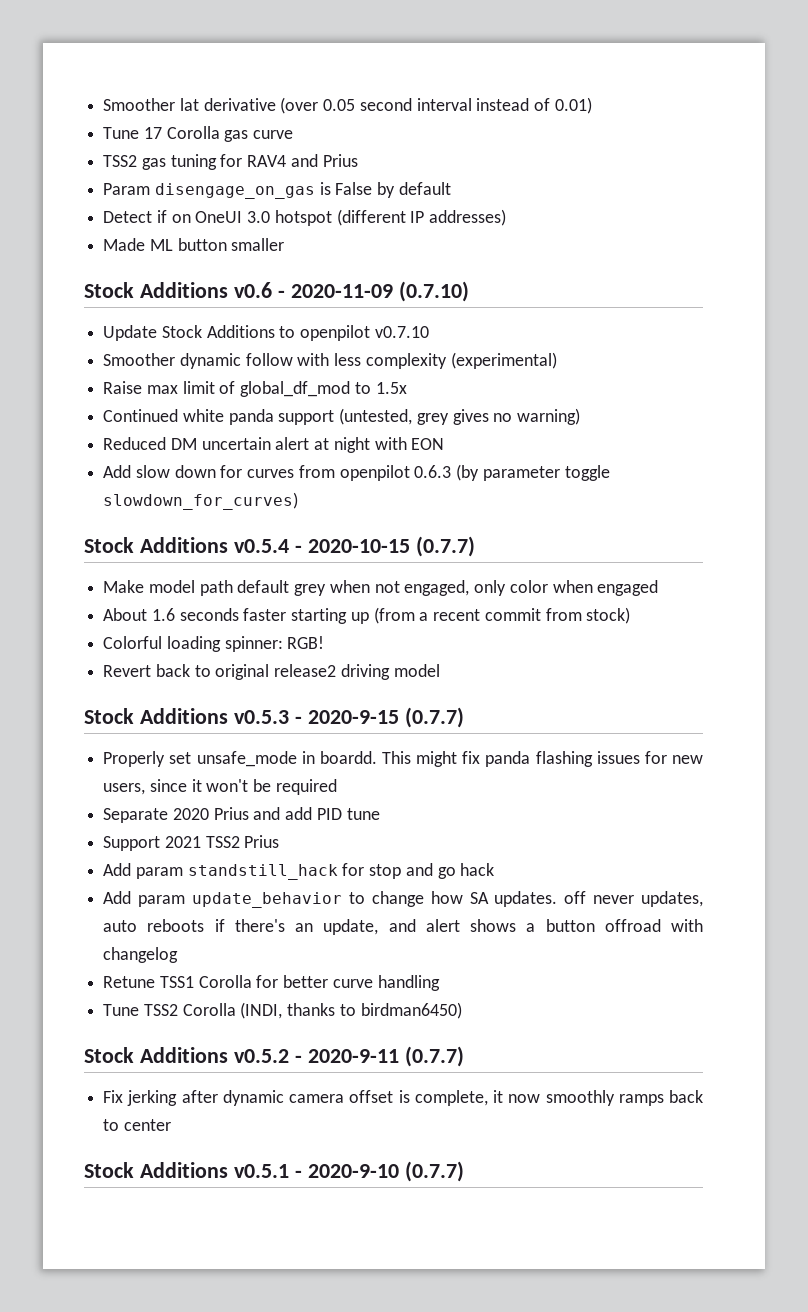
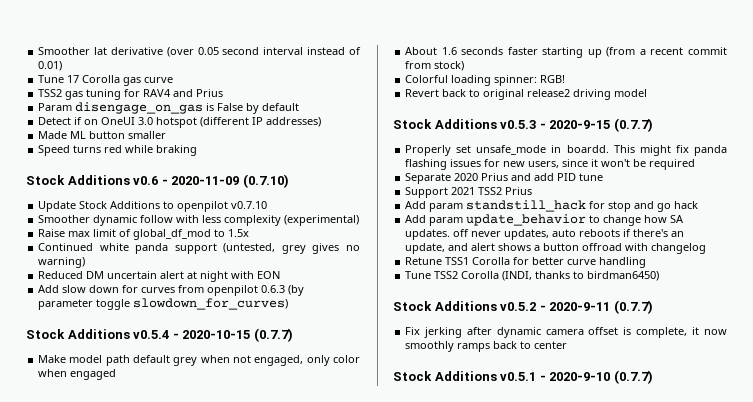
+ Speed turns red while braking

